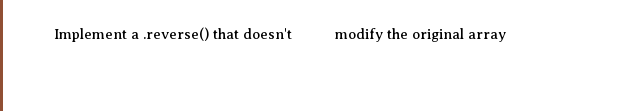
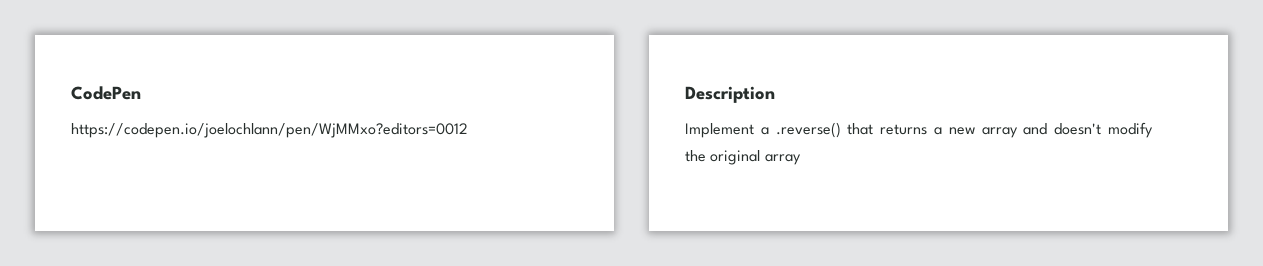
+ CodePen
+ https://codepen.io/joelochlann/pen/WjMMxo?editors=0012
+ Description
- Implement a .reverse() that doesn't modify the original array
+ Implement a .reverse() that returns a new array and doesn't modify the original array

